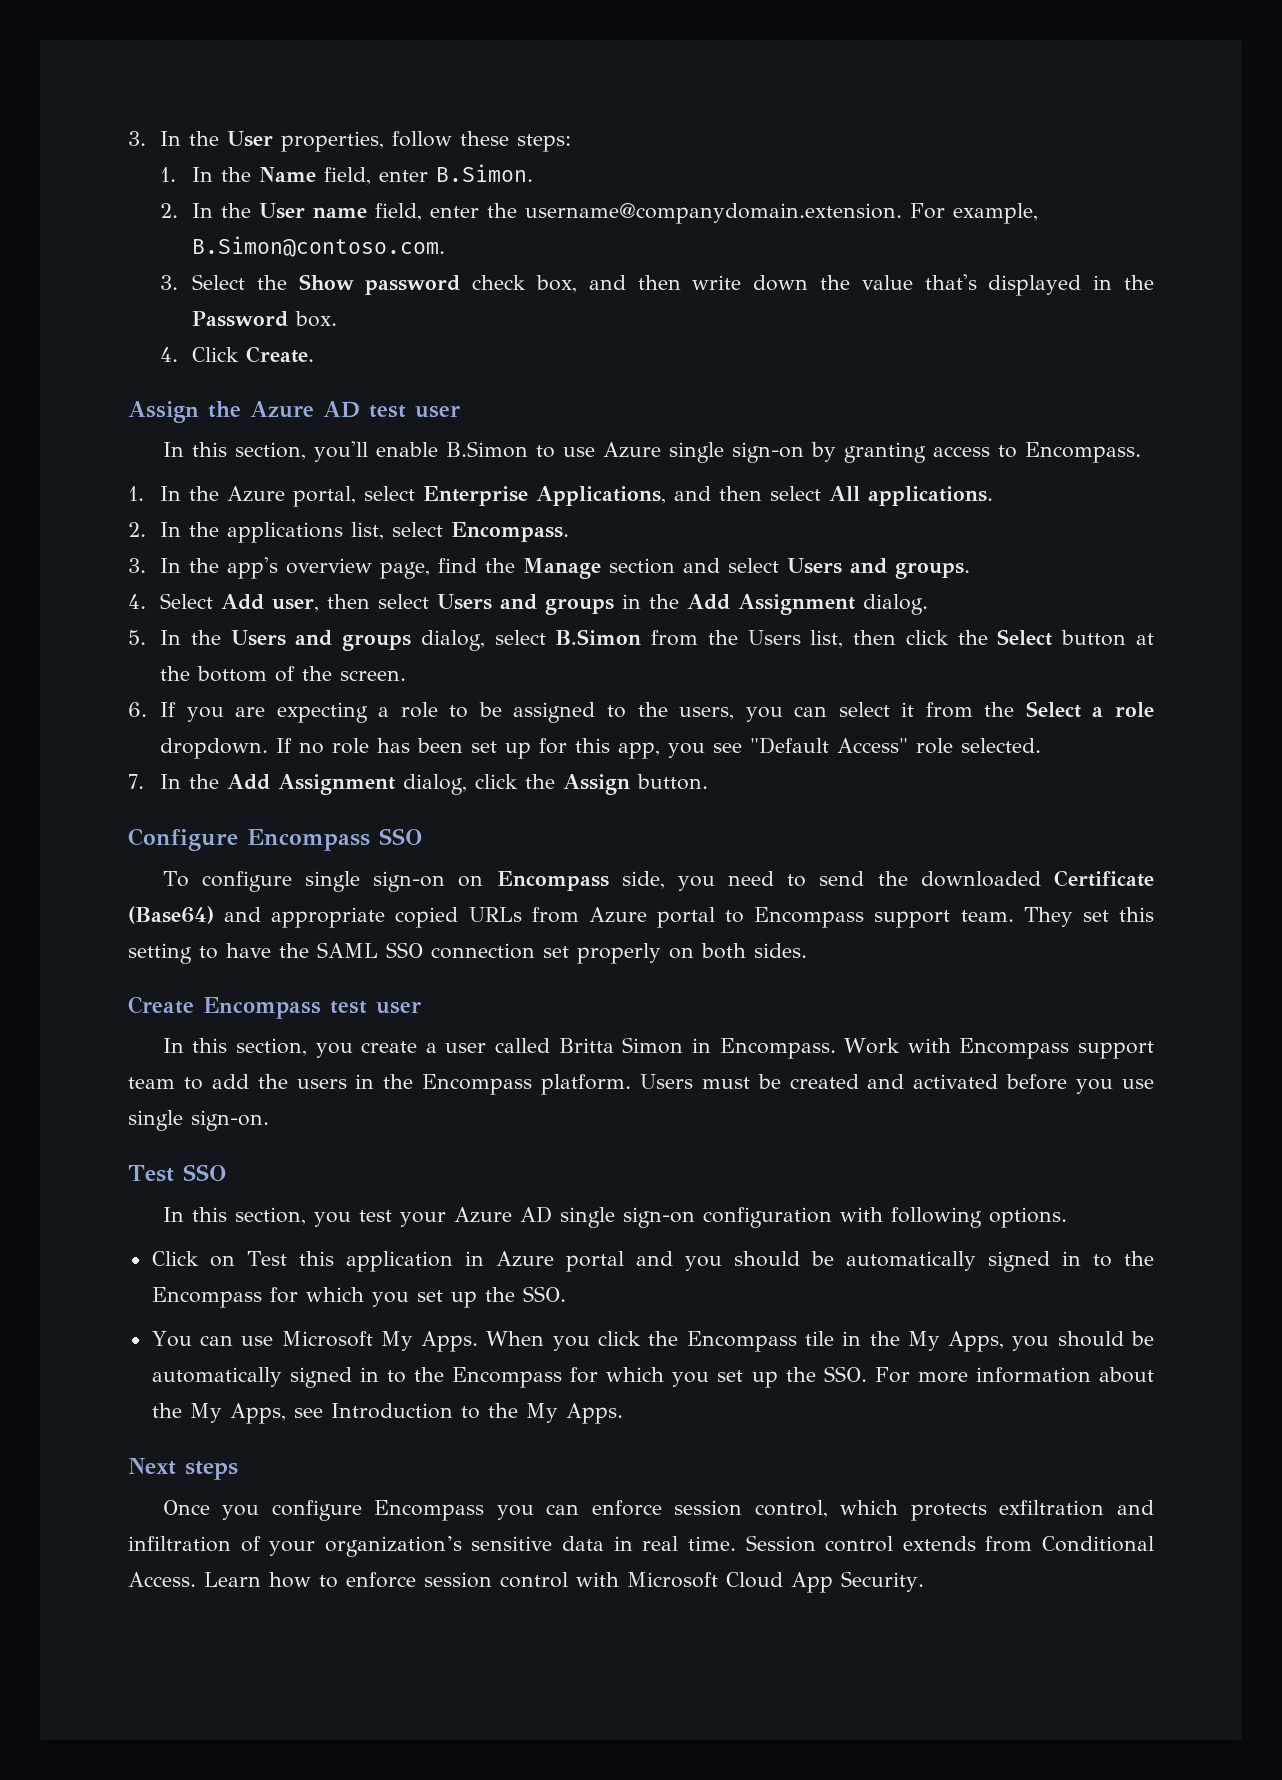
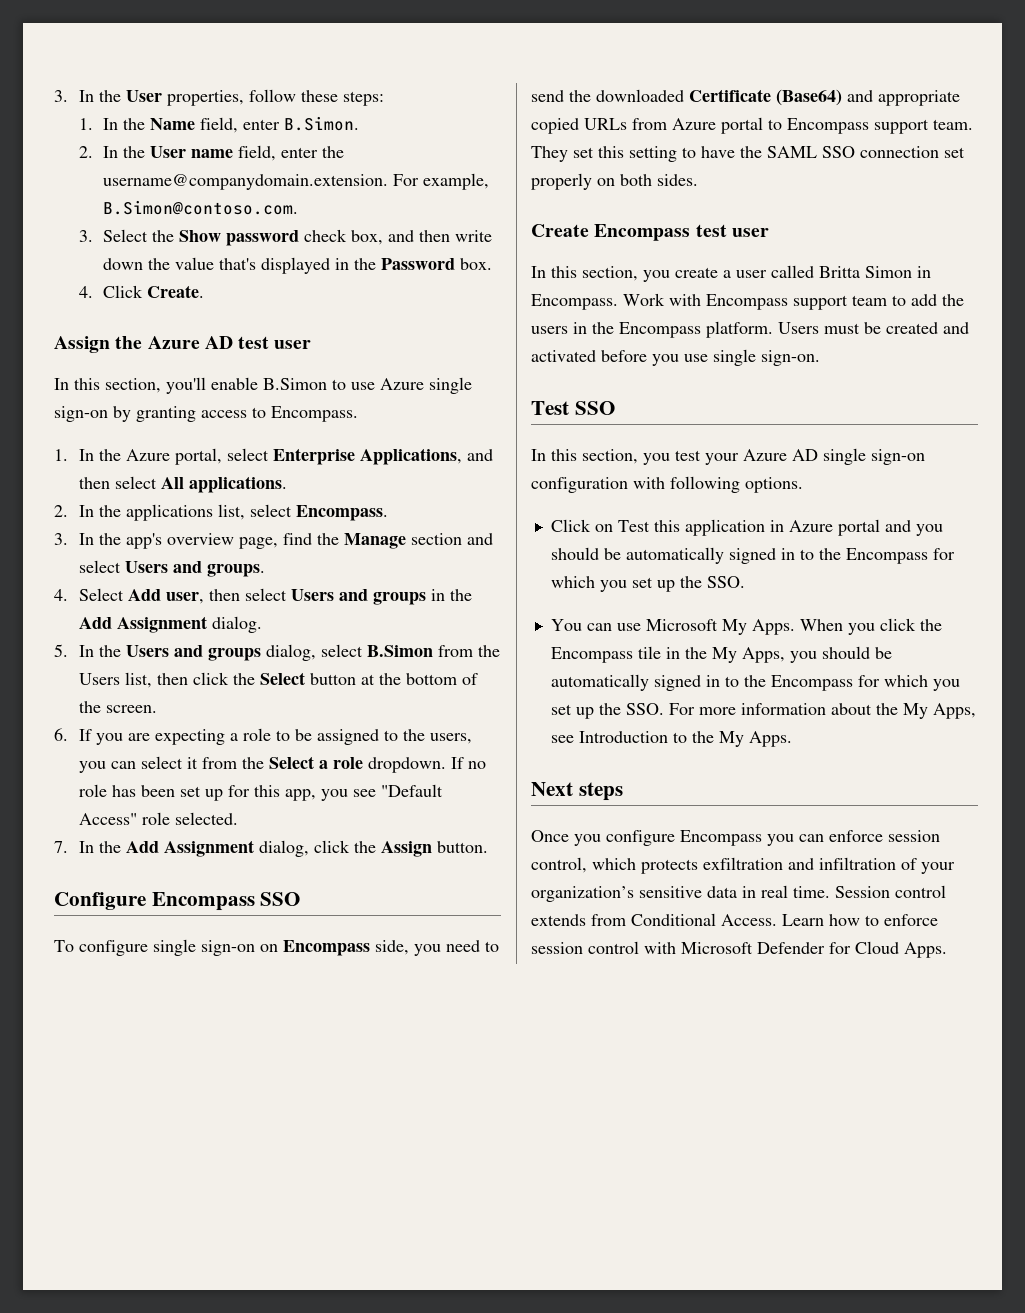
- Learn how to enforce session control with Microsoft Cloud App Security.
+ Learn how to enforce session control with Microsoft Defender for Cloud Apps.

